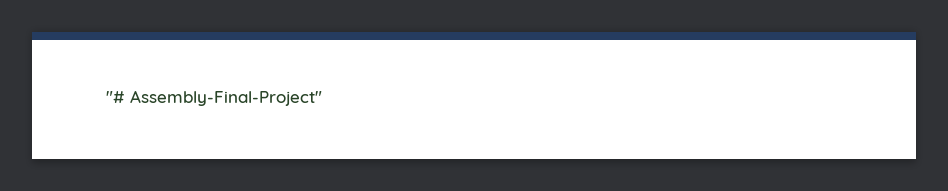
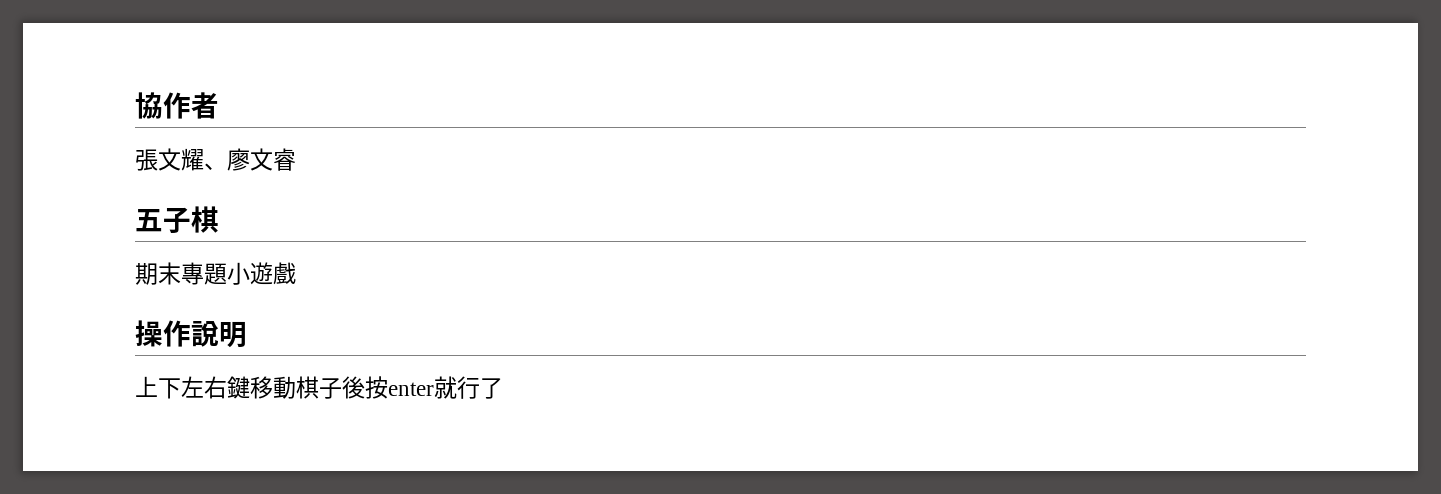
- "# Assembly-Final-Project"
+ 協作者
+ 張文耀、廖文睿
+ 五子棋
+ 期末專題小遊戲
+ 操作說明
+ 上下左右鍵移動棋子後按enter就行了

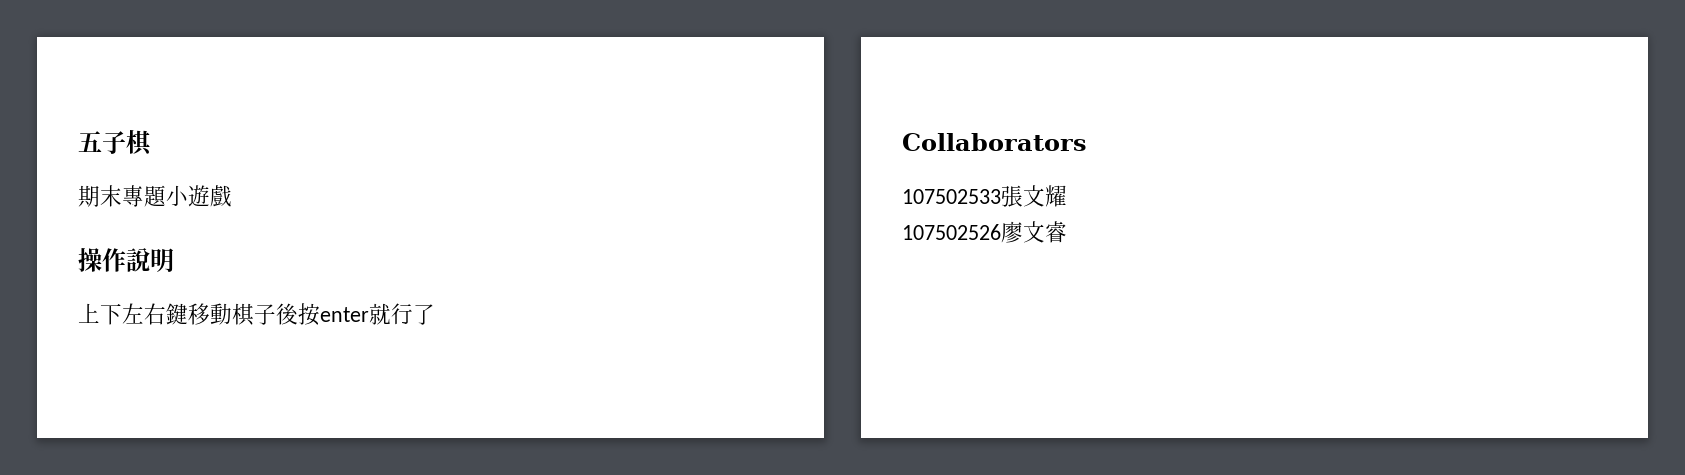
- 協作者
- 張文耀、廖文睿
+ Collaborators
+ 107502533張文耀
+ 107502526廖文睿

